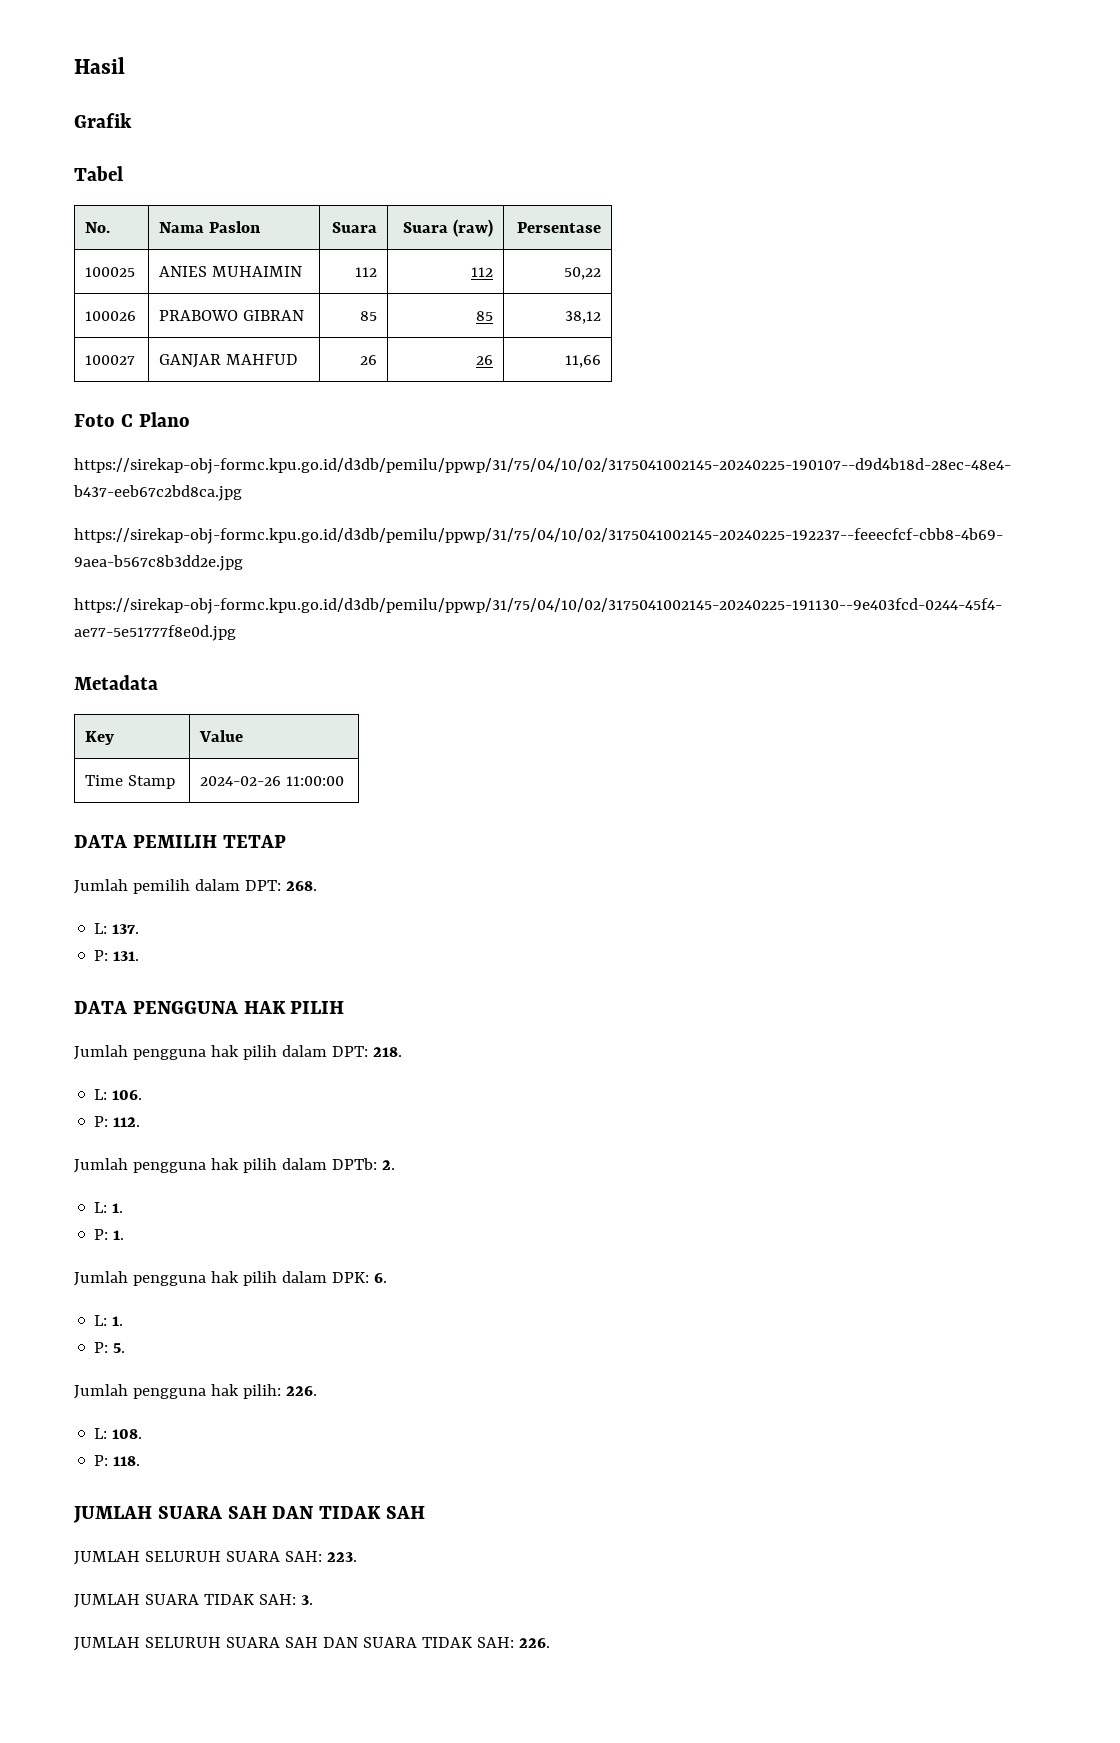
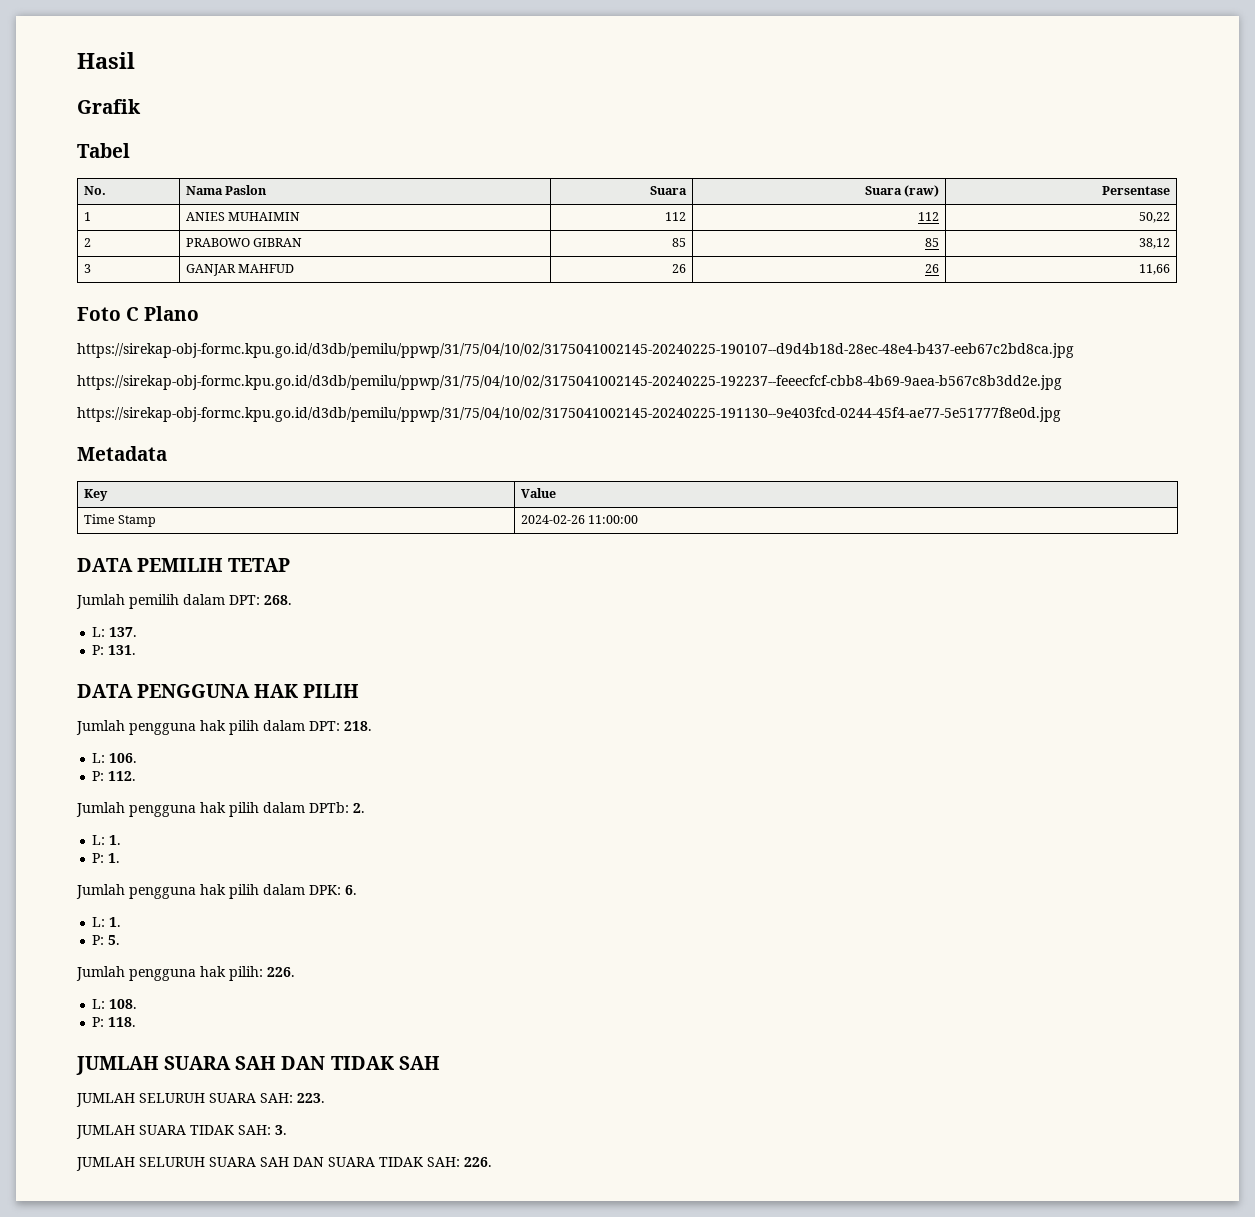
- 100025 | ANIES MUHAIMIN | 112 | 112 | 50,22
+ 1 | ANIES MUHAIMIN | 112 | 112 | 50,22
- 100026 | PRABOWO GIBRAN | 85 | 85 | 38,12
+ 2 | PRABOWO GIBRAN | 85 | 85 | 38,12
- 100027 | GANJAR MAHFUD | 26 | 26 | 11,66
+ 3 | GANJAR MAHFUD | 26 | 26 | 11,66

